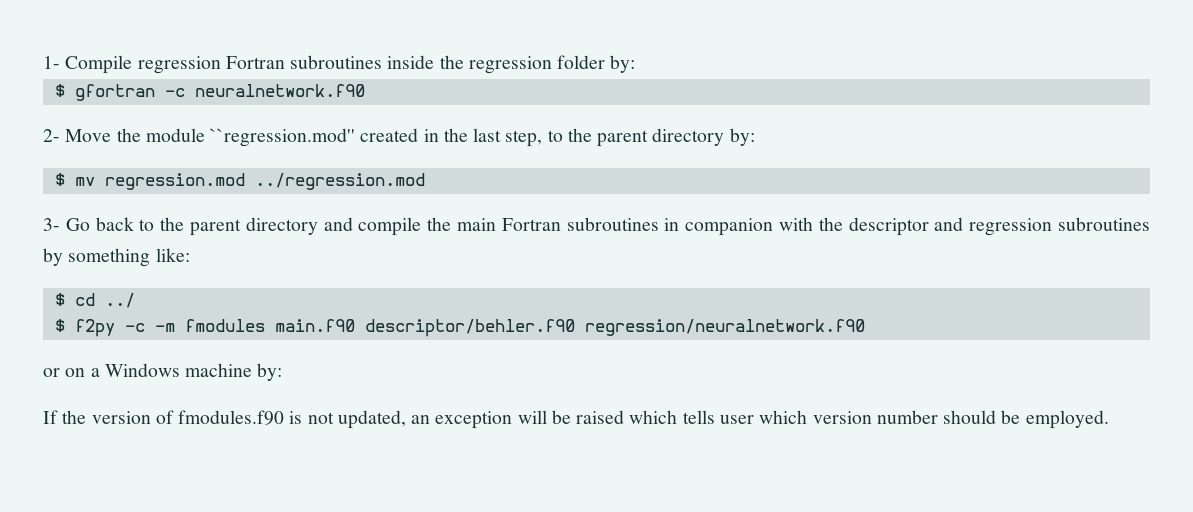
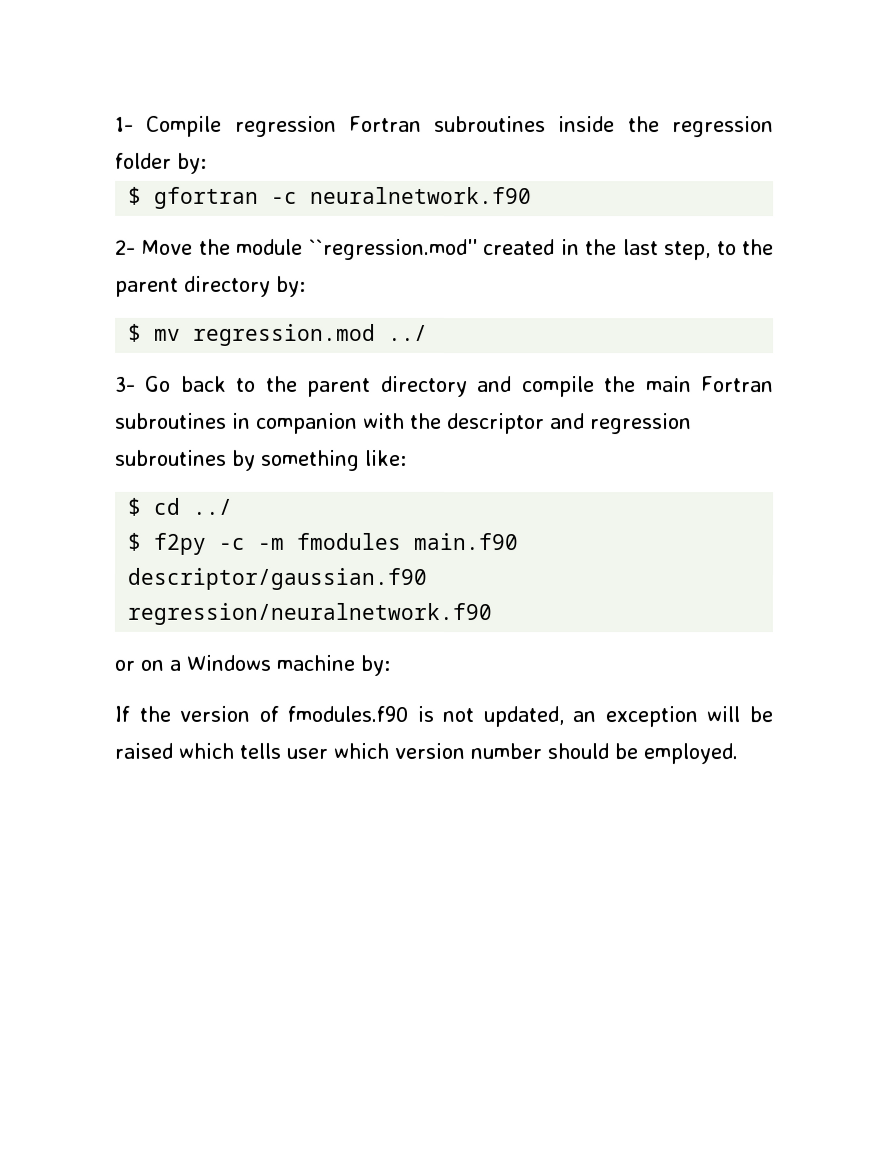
- $ mv regression.mod ../regression.mod
+ $ mv regression.mod ../
- $ f2py -c -m fmodules main.f90 descriptor/behler.f90 regression/neuralnetwork.f90
+ $ f2py -c -m fmodules main.f90 descriptor/gaussian.f90 regression/neuralnetwork.f90

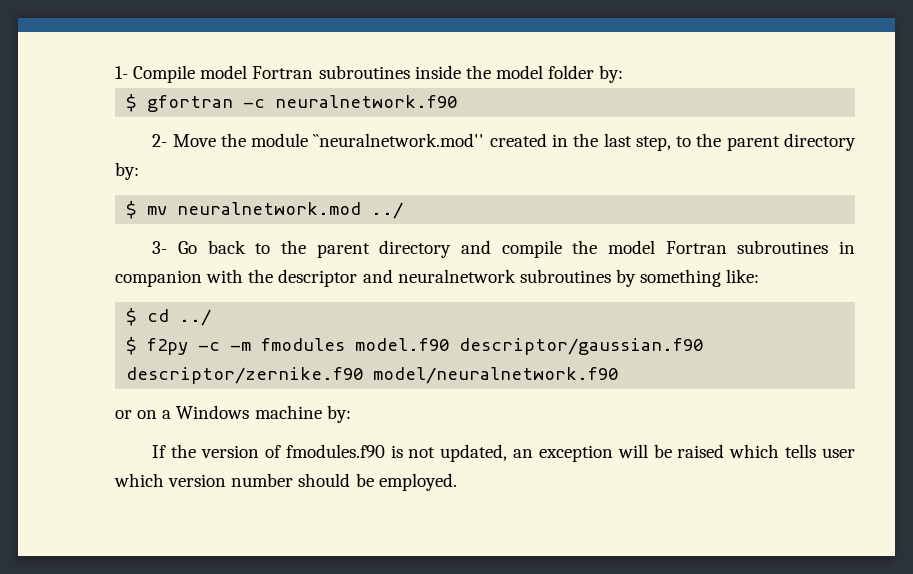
- 1- Compile regression Fortran subroutines inside the regression folder by:
+ 1- Compile model Fortran subroutines inside the model folder by:
- 2- Move the module ``regression.mod'' created in the last step, to the parent directory by:
+ 2- Move the module ``neuralnetwork.mod'' created in the last step, to the parent directory by:
- $ mv regression.mod ../
+ $ mv neuralnetwork.mod ../
- 3- Go back to the parent directory and compile the main Fortran subroutines in companion with the descriptor and regression subroutines by something like:
+ 3- Go back to the parent directory and compile the model Fortran subroutines in companion with the descriptor and neuralnetwork subroutines by something like:
- $ f2py -c -m fmodules main.f90 descriptor/gaussian.f90 regression/neuralnetwork.f90
+ $ f2py -c -m fmodules model.f90 descriptor/gaussian.f90 descriptor/zernike.f90 model/neuralnetwork.f90

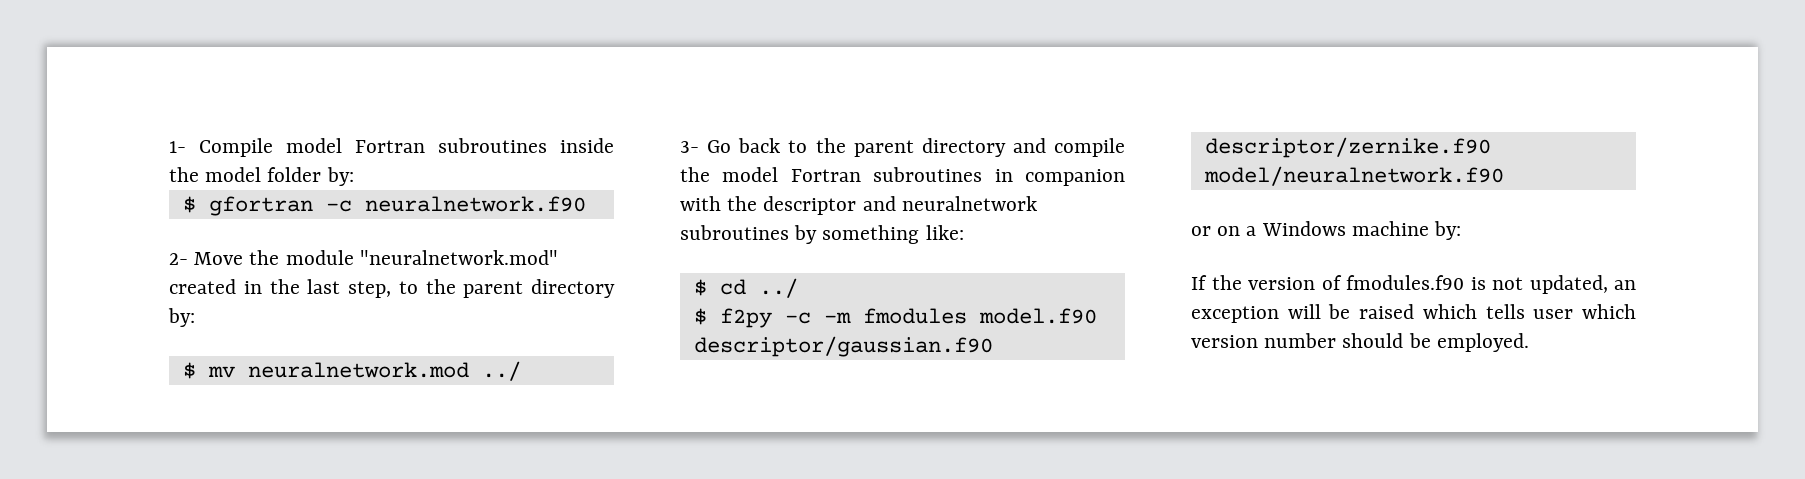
- 2- Move the module ``neuralnetwork.mod'' created in the last step, to the parent directory by:
+ 2- Move the module "neuralnetwork.mod" created in the last step, to the parent directory by:

